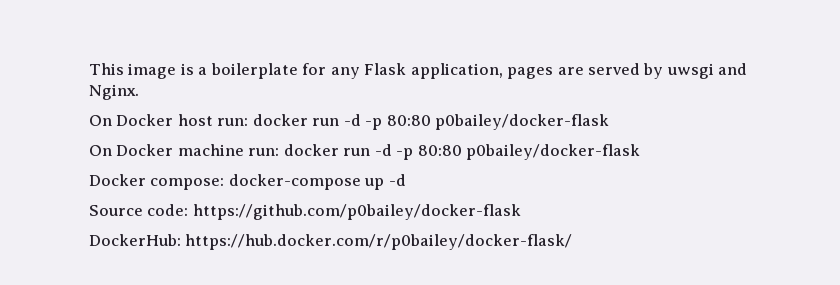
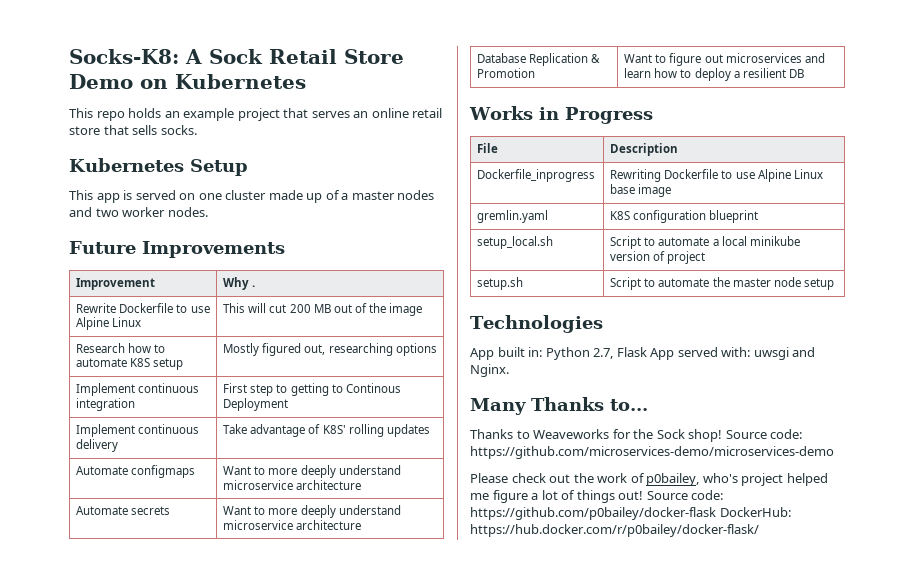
- This image is a boilerplate for any Flask application, pages are served by uwsgi and Nginx.
- On Docker host run: docker run -d -p 80:80 p0bailey/docker-flask
- On Docker machine run: docker run -d -p 80:80 p0bailey/docker-flask
- Docker compose: docker-compose up -d
- Source code: https://github.com/p0bailey/docker-flask
- DockerHub: https://hub.docker.com/r/p0bailey/docker-flask/
+ Socks-K8: A Sock Retail Store Demo on Kubernetes
+ This repo holds an example project that serves an online retail store that sells socks.
+ Kubernetes Setup
+ This app is served on one cluster made up of a master nodes and two worker nodes.
+ Future Improvements
+ Improvement | Why .
+ Rewrite Dockerfile to use Alpine Linux | This will cut 200 MB out of the image
+ Research how to automate K8S setup | Mostly figured out, researching options
+ Implement continuous integration | First step to getting to Continous Deployment
+ Implement continuous delivery | Take advantage of K8S' rolling updates
+ Automate configmaps | Want to more deeply understand microservice architecture
+ Automate secrets | Want to more deeply understand microservice architecture
+ Database Replication & Promotion | Want to figure out microservices and learn how to deploy a resilient DB
+ Works in Progress
+ File | Description
+ Dockerfile_inprogress | Rewriting Dockerfile to use Alpine Linux base image
+ gremlin.yaml | K8S configuration blueprint
+ setup_local.sh | Script to automate a local minikube version of project
+ setup.sh | Script to automate the master node setup
+ Technologies
+ App built in: Python 2.7, Flask App served with: uwsgi and Nginx.
+ Many Thanks to...
+ Thanks to Weaveworks for the Sock shop! Source code: https://github.com/microservices-demo/microservices-demo
+ Please check out the work of p0bailey, who's project helped me figure a lot of things out! Source code: https://github.com/p0bailey/docker-flask DockerHub: https://hub.docker.com/r/p0bailey/docker-flask/

